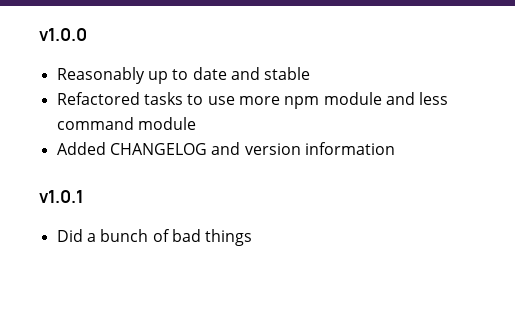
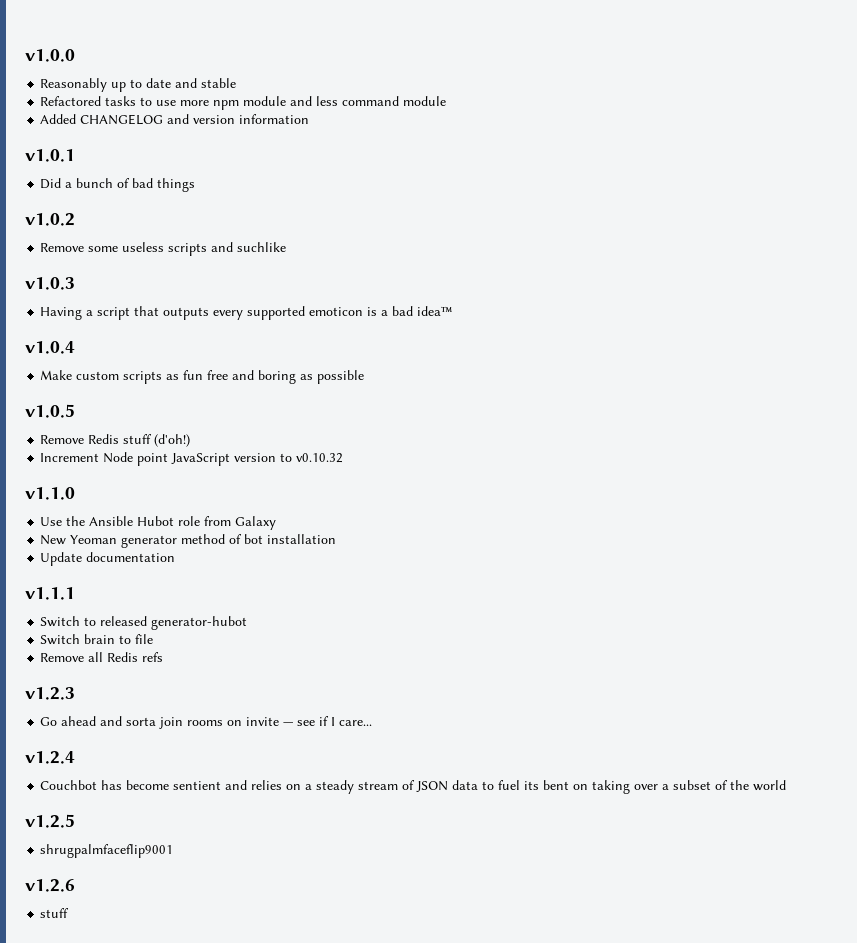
+ v1.0.2
+ Remove some useless scripts and suchlike
+ v1.0.3
+ Having a script that outputs every supported emoticon is a bad idea™
+ v1.0.4
+ Make custom scripts as fun free and boring as possible
+ v1.0.5
+ Remove Redis stuff (d'oh!)
+ Increment Node point JavaScript version to v0.10.32
+ v1.1.0
+ Use the Ansible Hubot role from Galaxy
+ New Yeoman generator method of bot installation
+ Update documentation
+ v1.1.1
+ Switch to released generator-hubot
+ Switch brain to file
+ Remove all Redis refs
+ v1.2.3
+ Go ahead and sorta join rooms on invite — see if I care...
+ v1.2.4
+ Couchbot has become sentient and relies on a steady stream of JSON data to fuel its bent on taking over a subset of the world
+ v1.2.5
+ shrugpalmfaceflip9001
+ v1.2.6
+ stuff

